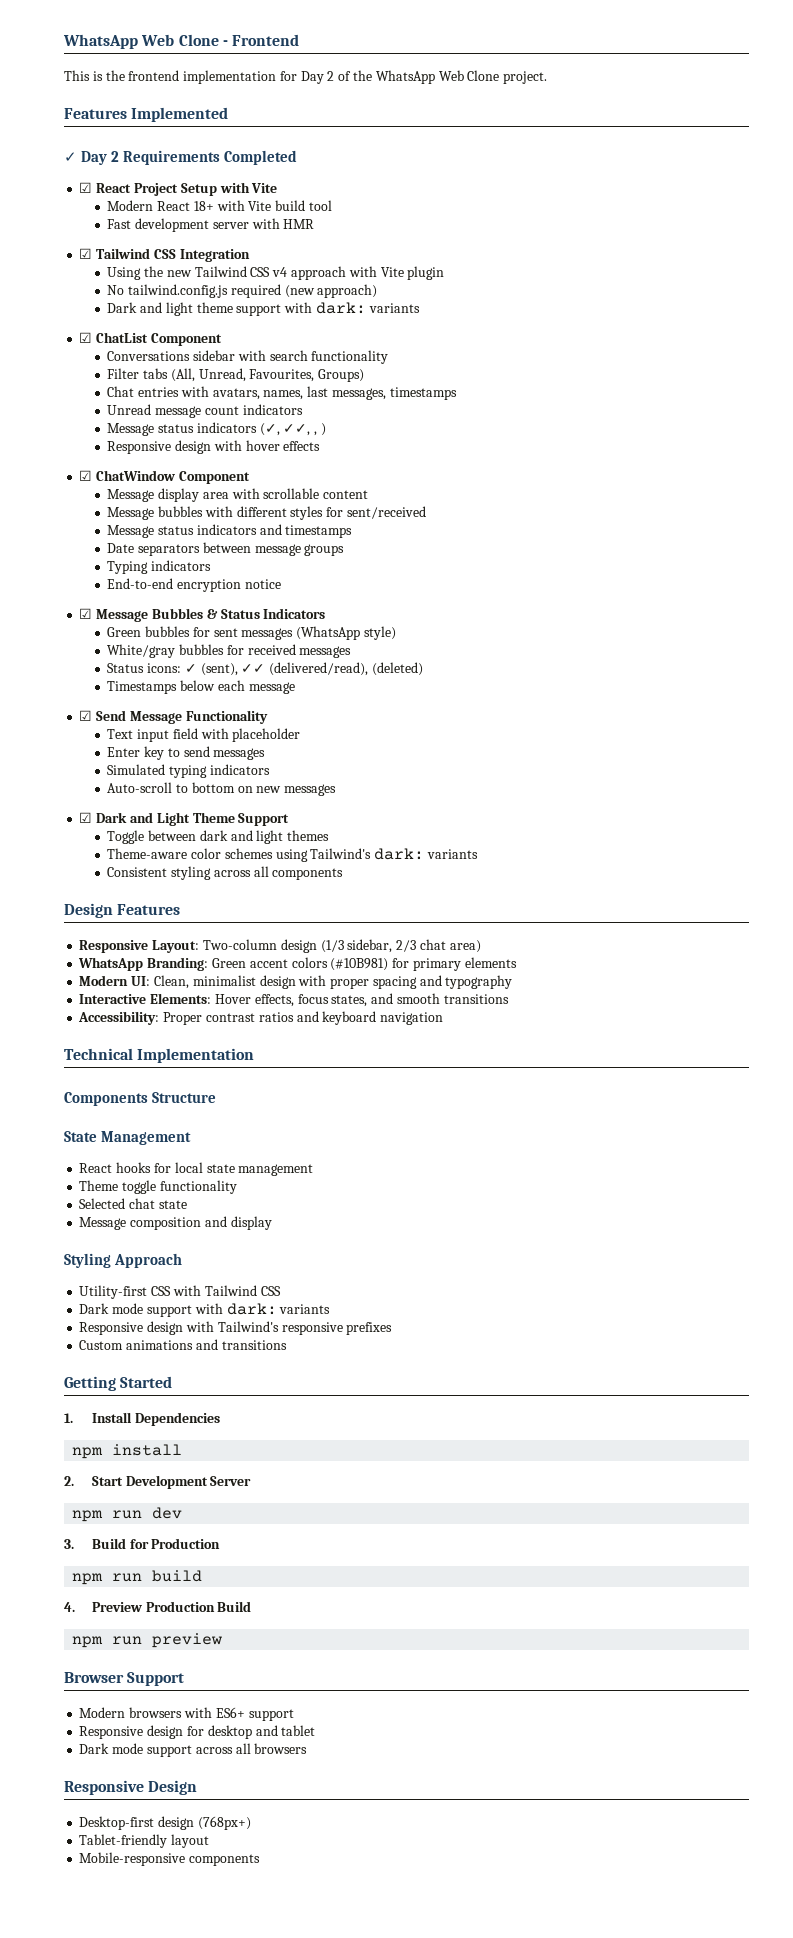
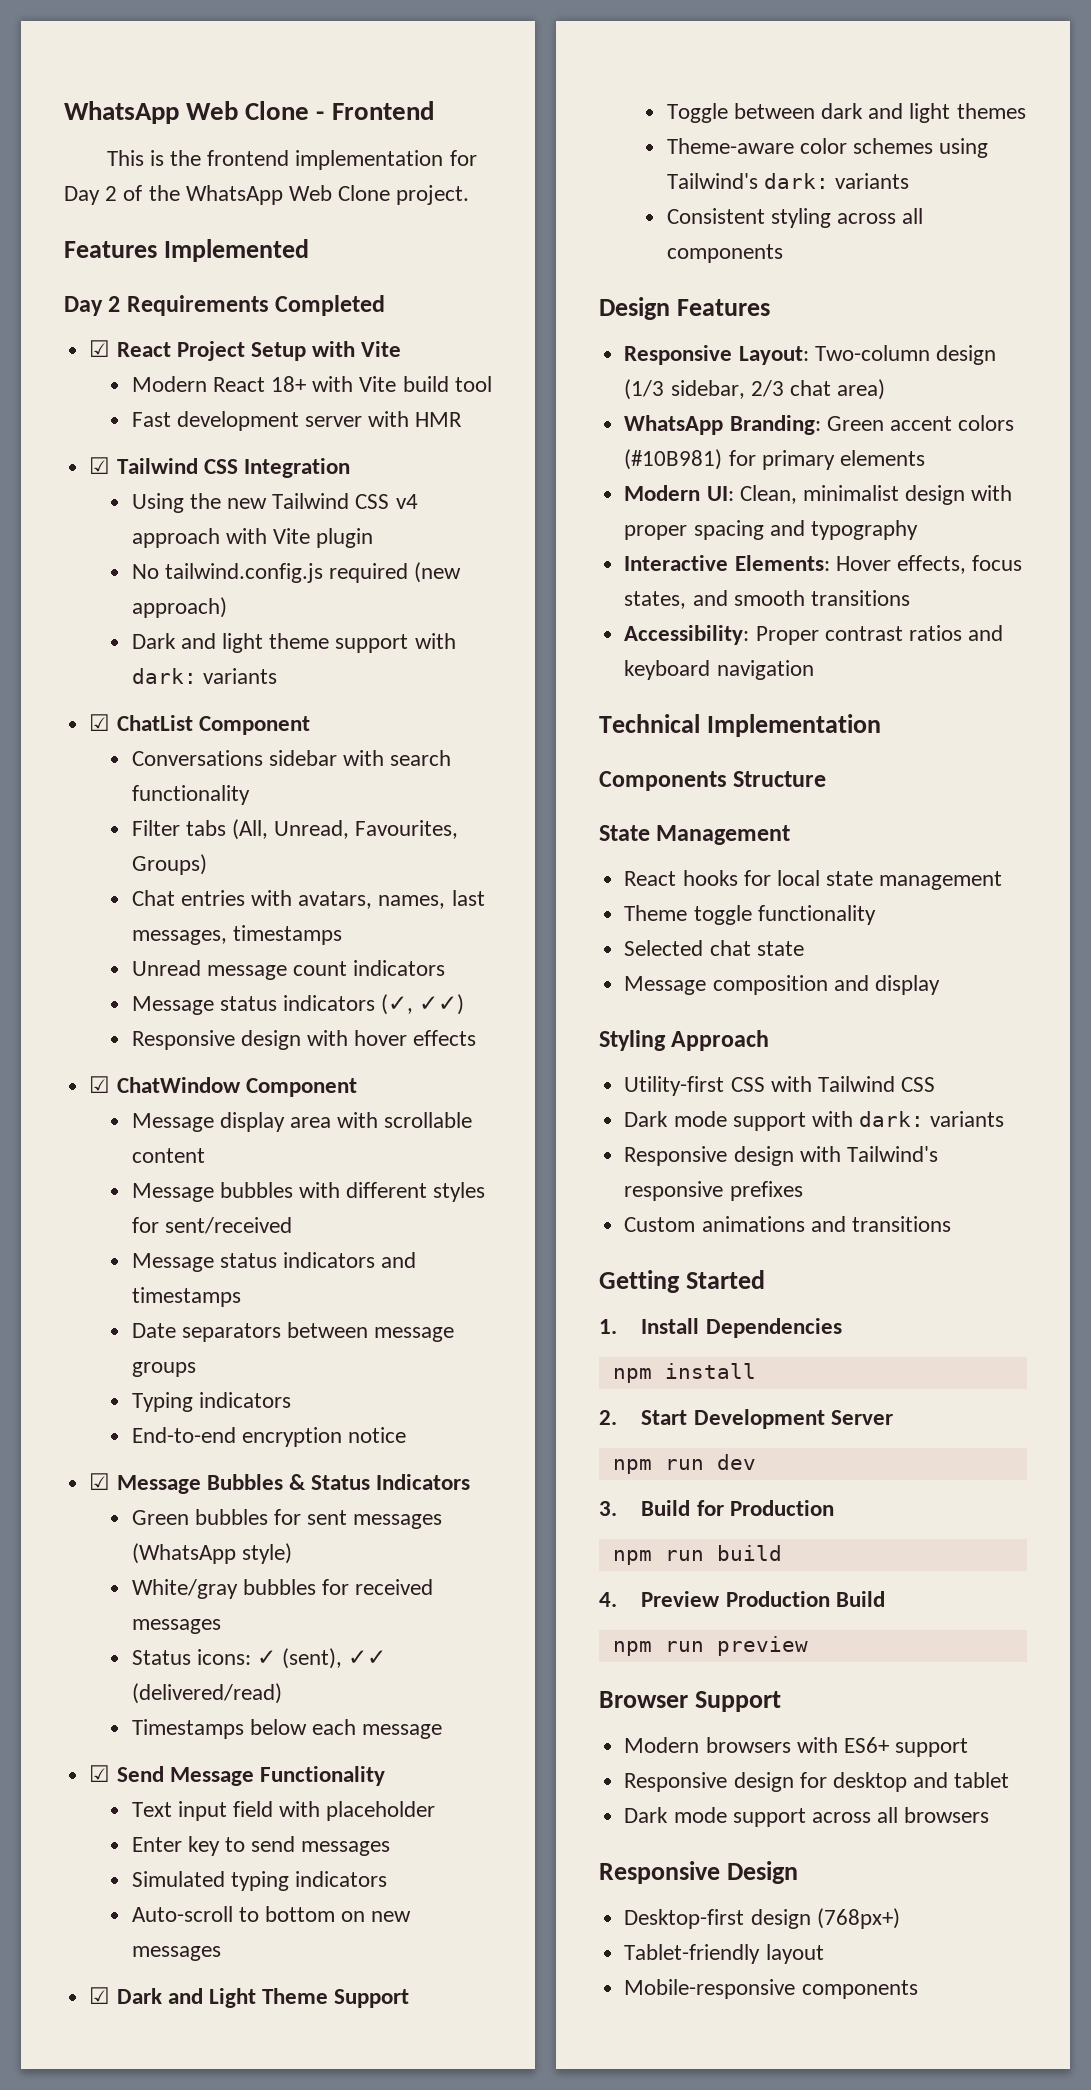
- ✓ Day 2 Requirements Completed
+ Day 2 Requirements Completed
- Message status indicators (✓, ✓✓, , )
+ Message status indicators (✓, ✓✓)
- Status icons: ✓ (sent), ✓✓ (delivered/read), (deleted)
+ Status icons: ✓ (sent), ✓✓ (delivered/read)

